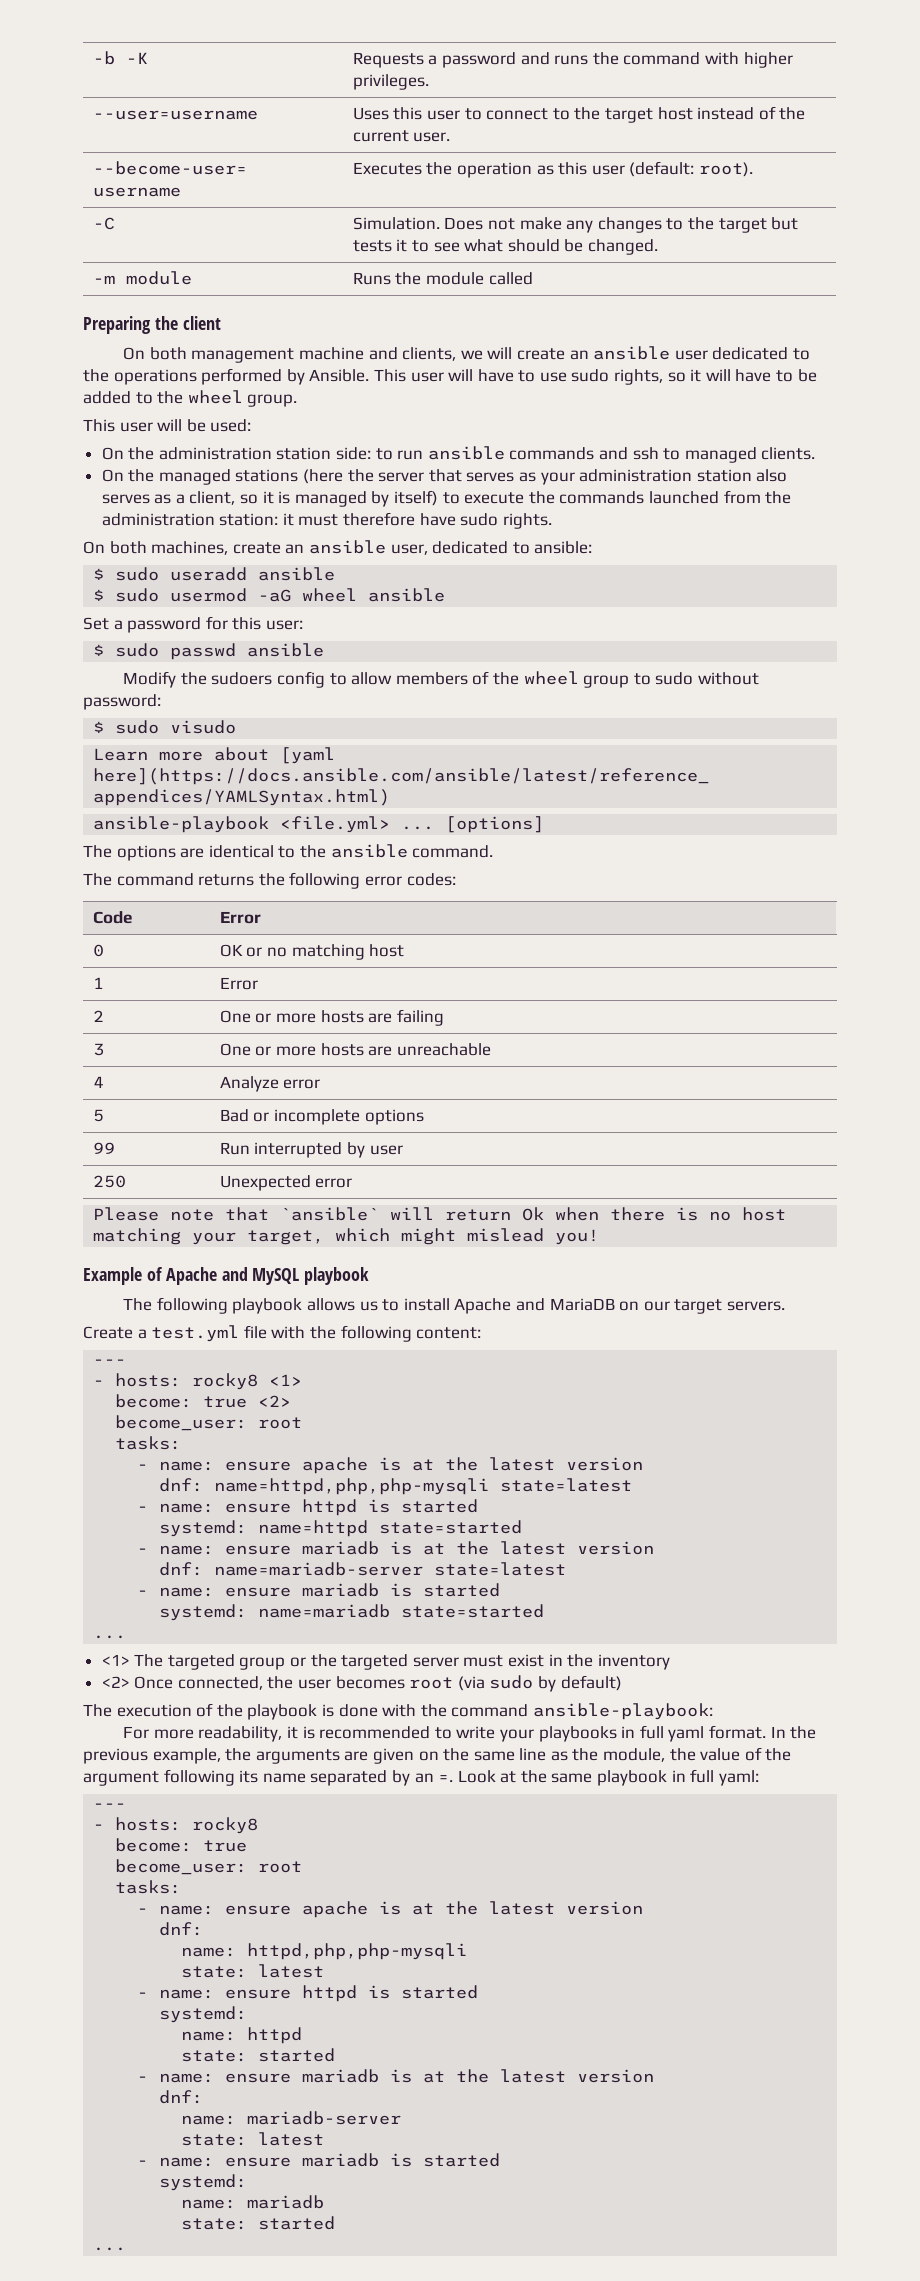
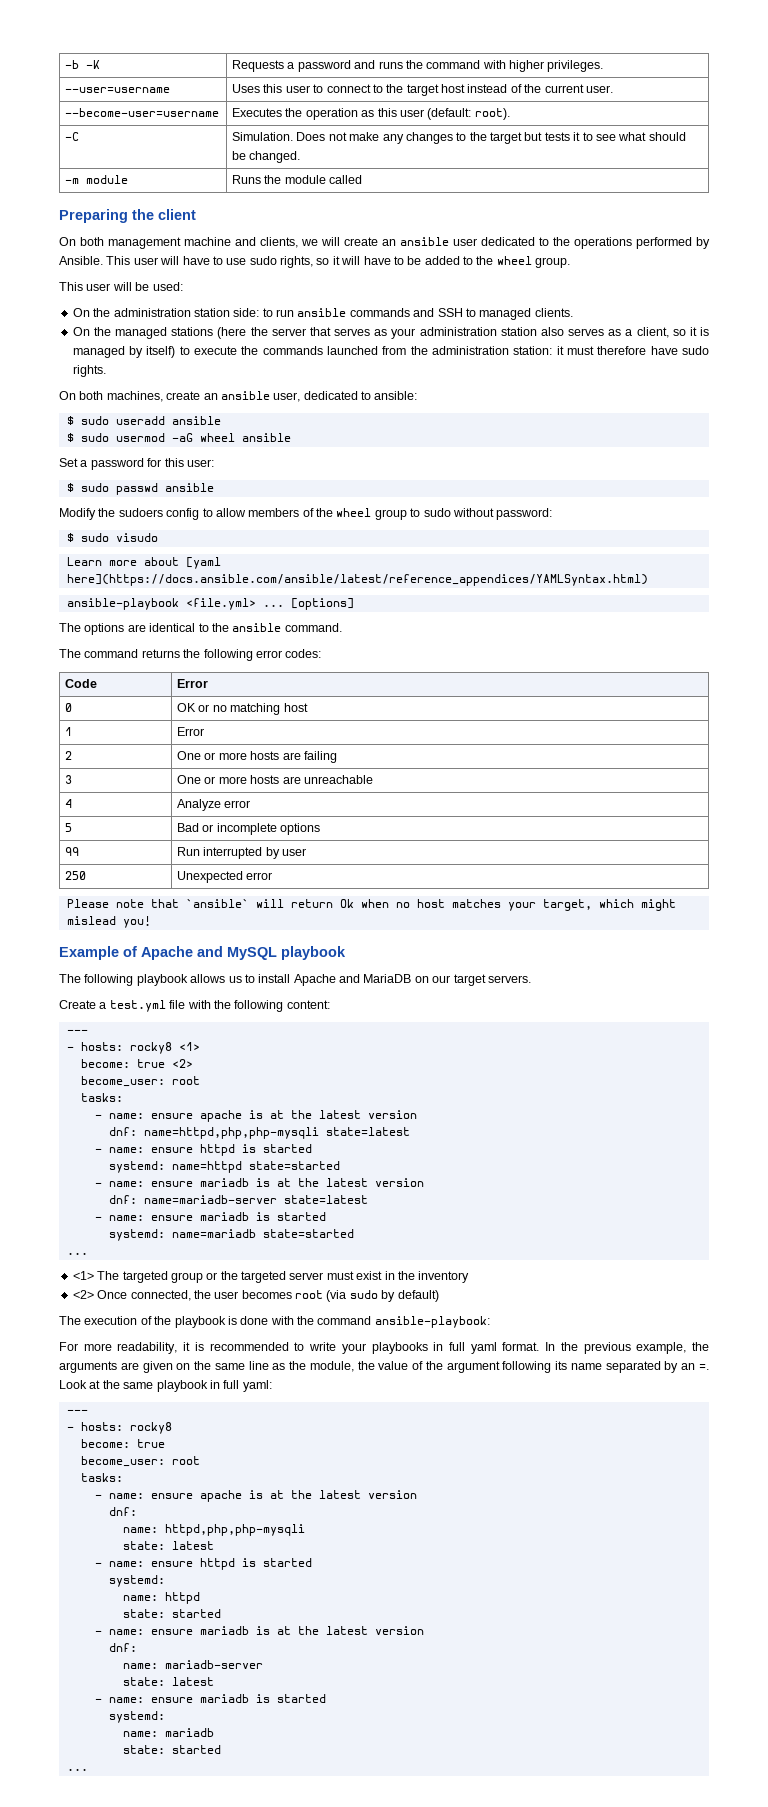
- On the administration station side: to run ansible commands and ssh to managed clients.
+ On the administration station side: to run ansible commands and SSH to managed clients.
- Please note that `ansible` will return Ok when there is no host matching your target, which might mislead you!
+ Please note that `ansible` will return Ok when no host matches your target, which might mislead you!

